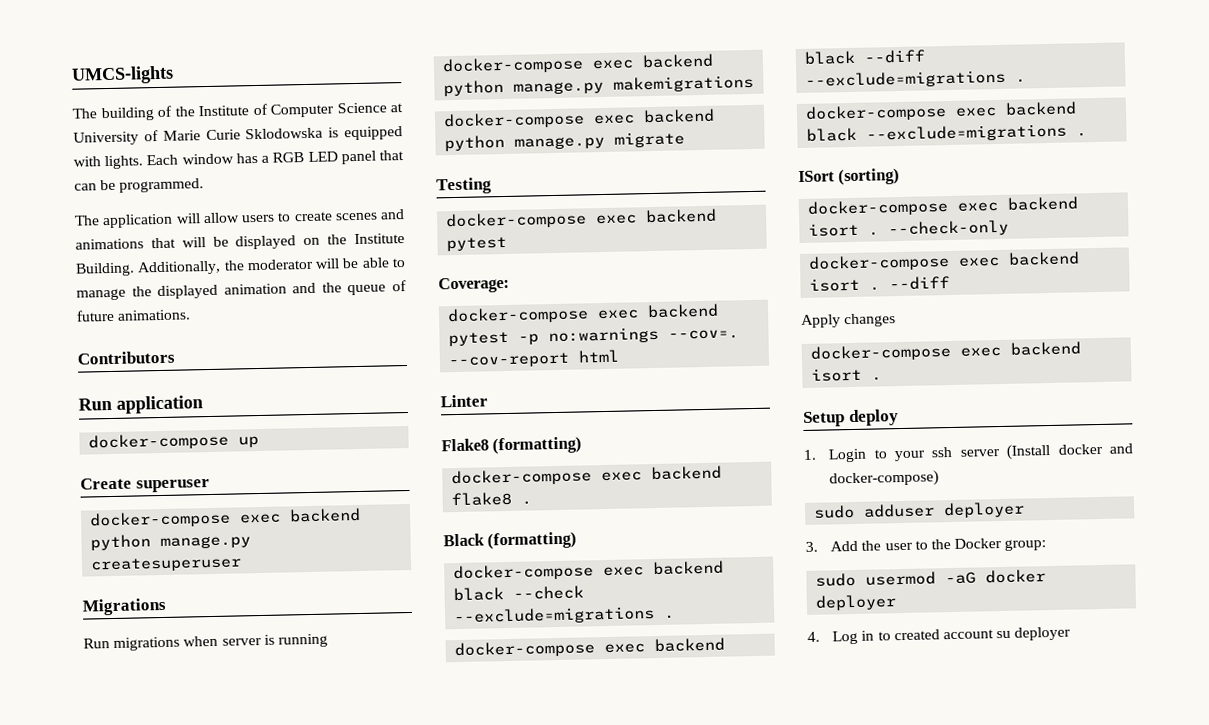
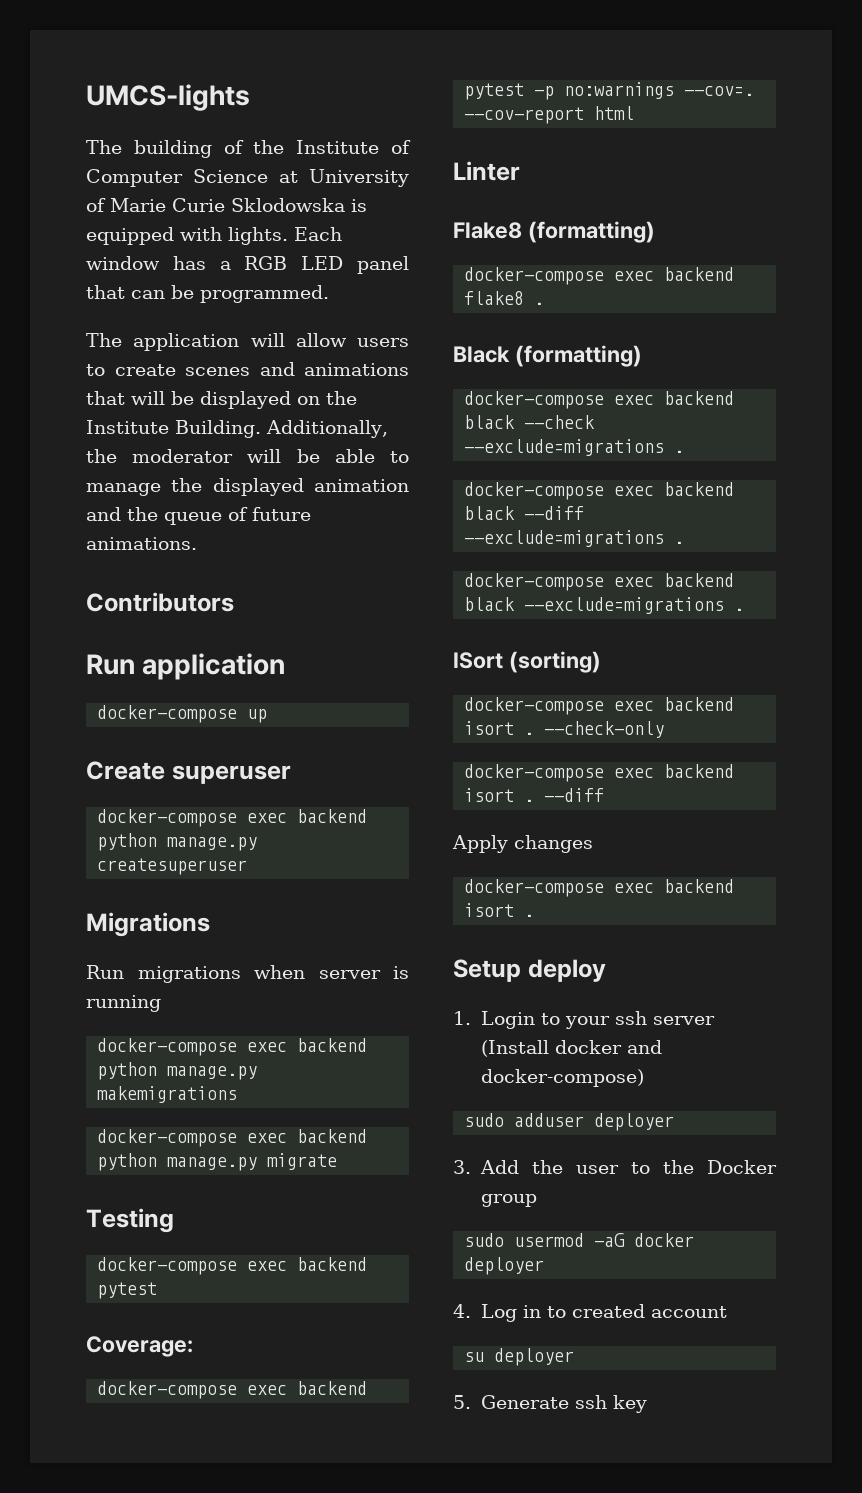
- 3. Add the user to the Docker group:
+ 3. Add the user to the Docker group
- 4. Log in to created account su deployer
+ 4. Log in to created account
+ su deployer
+ 5. Generate ssh key

